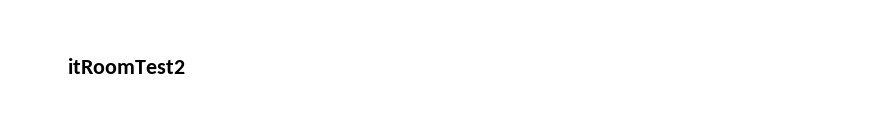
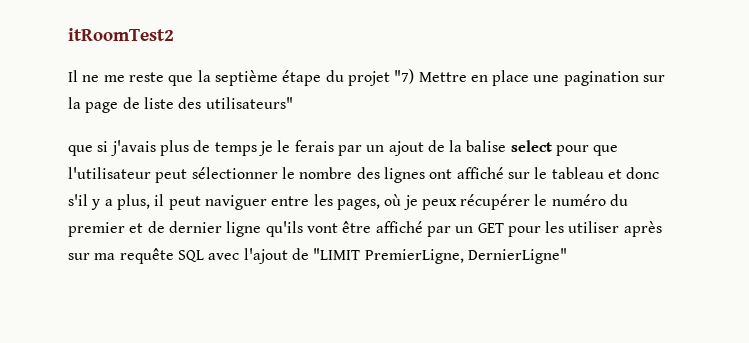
+ Il ne me reste que la septième étape du projet "7) Mettre en place une pagination sur la page de liste des utilisateurs"
+ que si j'avais plus de temps je le ferais par un ajout de la balise select pour que l'utilisateur peut sélectionner le nombre des lignes ont affiché sur le tableau et donc s'il y a plus, il peut naviguer entre les pages, où je peux récupérer le numéro du premier et de dernier ligne qu'ils vont être affiché par un GET pour les utiliser après sur ma requête SQL avec l'ajout de "LIMIT PremierLigne, DernierLigne"

